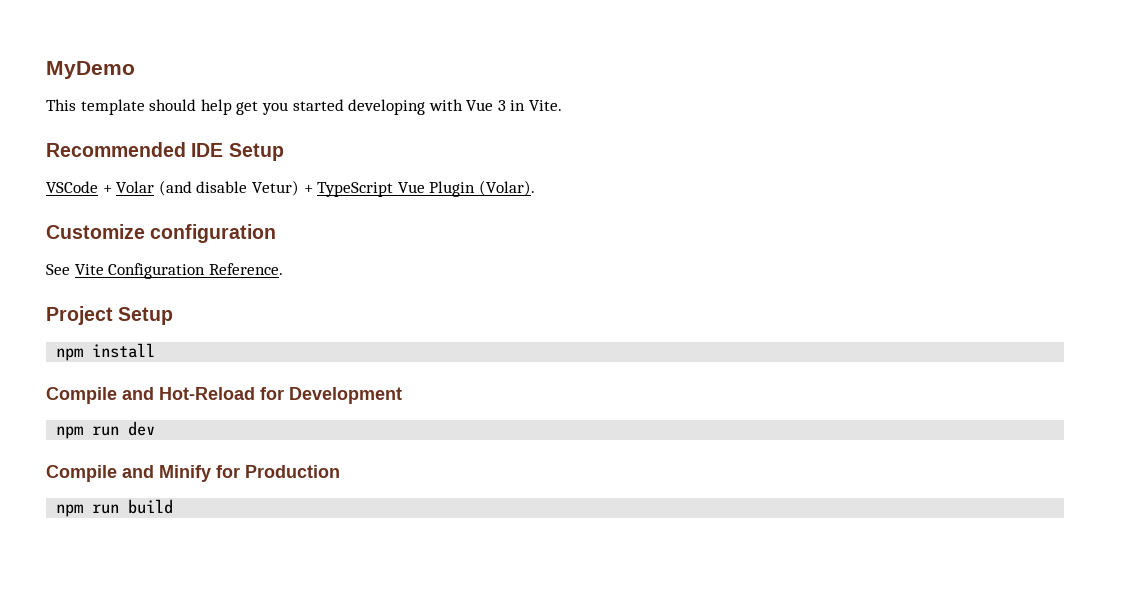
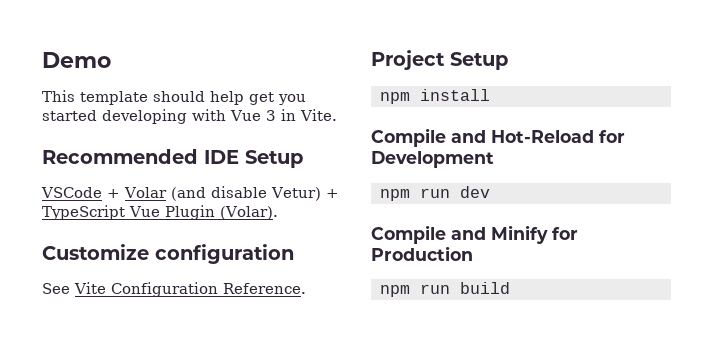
- MyDemo
+ Demo

